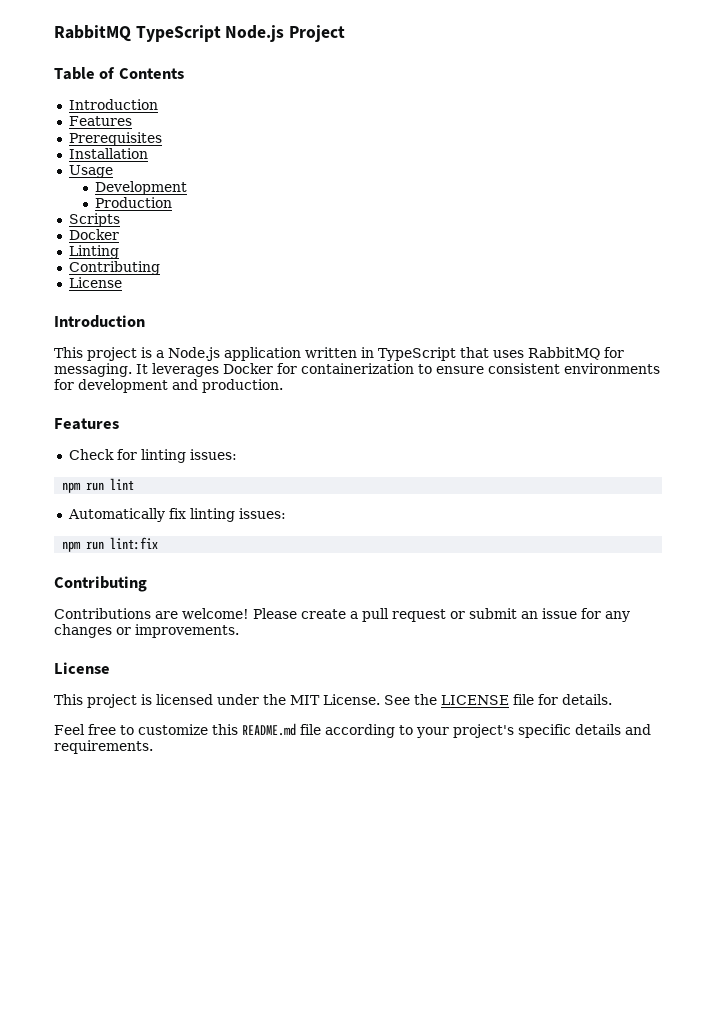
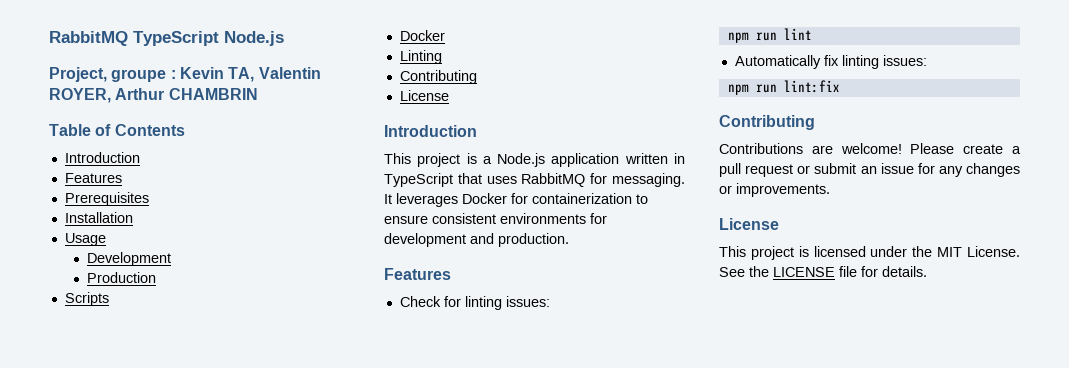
- RabbitMQ TypeScript Node.js Project
+ RabbitMQ TypeScript Node.js
+ Project, groupe : Kevin TA, Valentin ROYER, Arthur CHAMBRIN
- Feel free to customize this README.md file according to your project's specific details and requirements.

